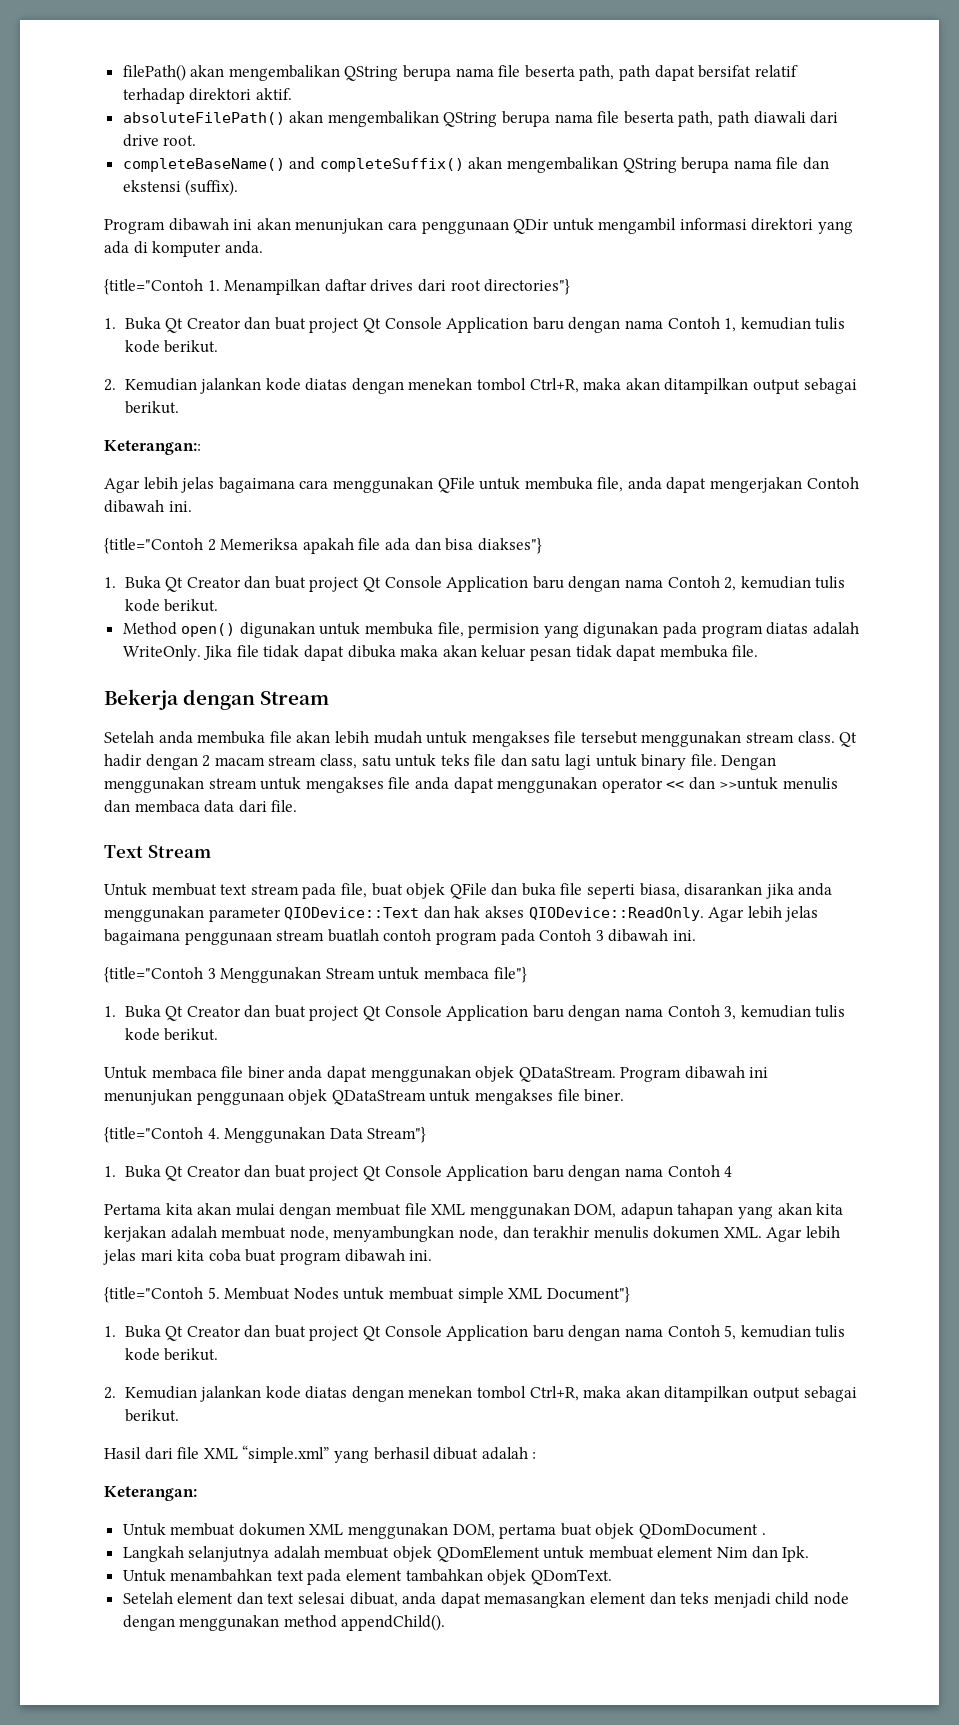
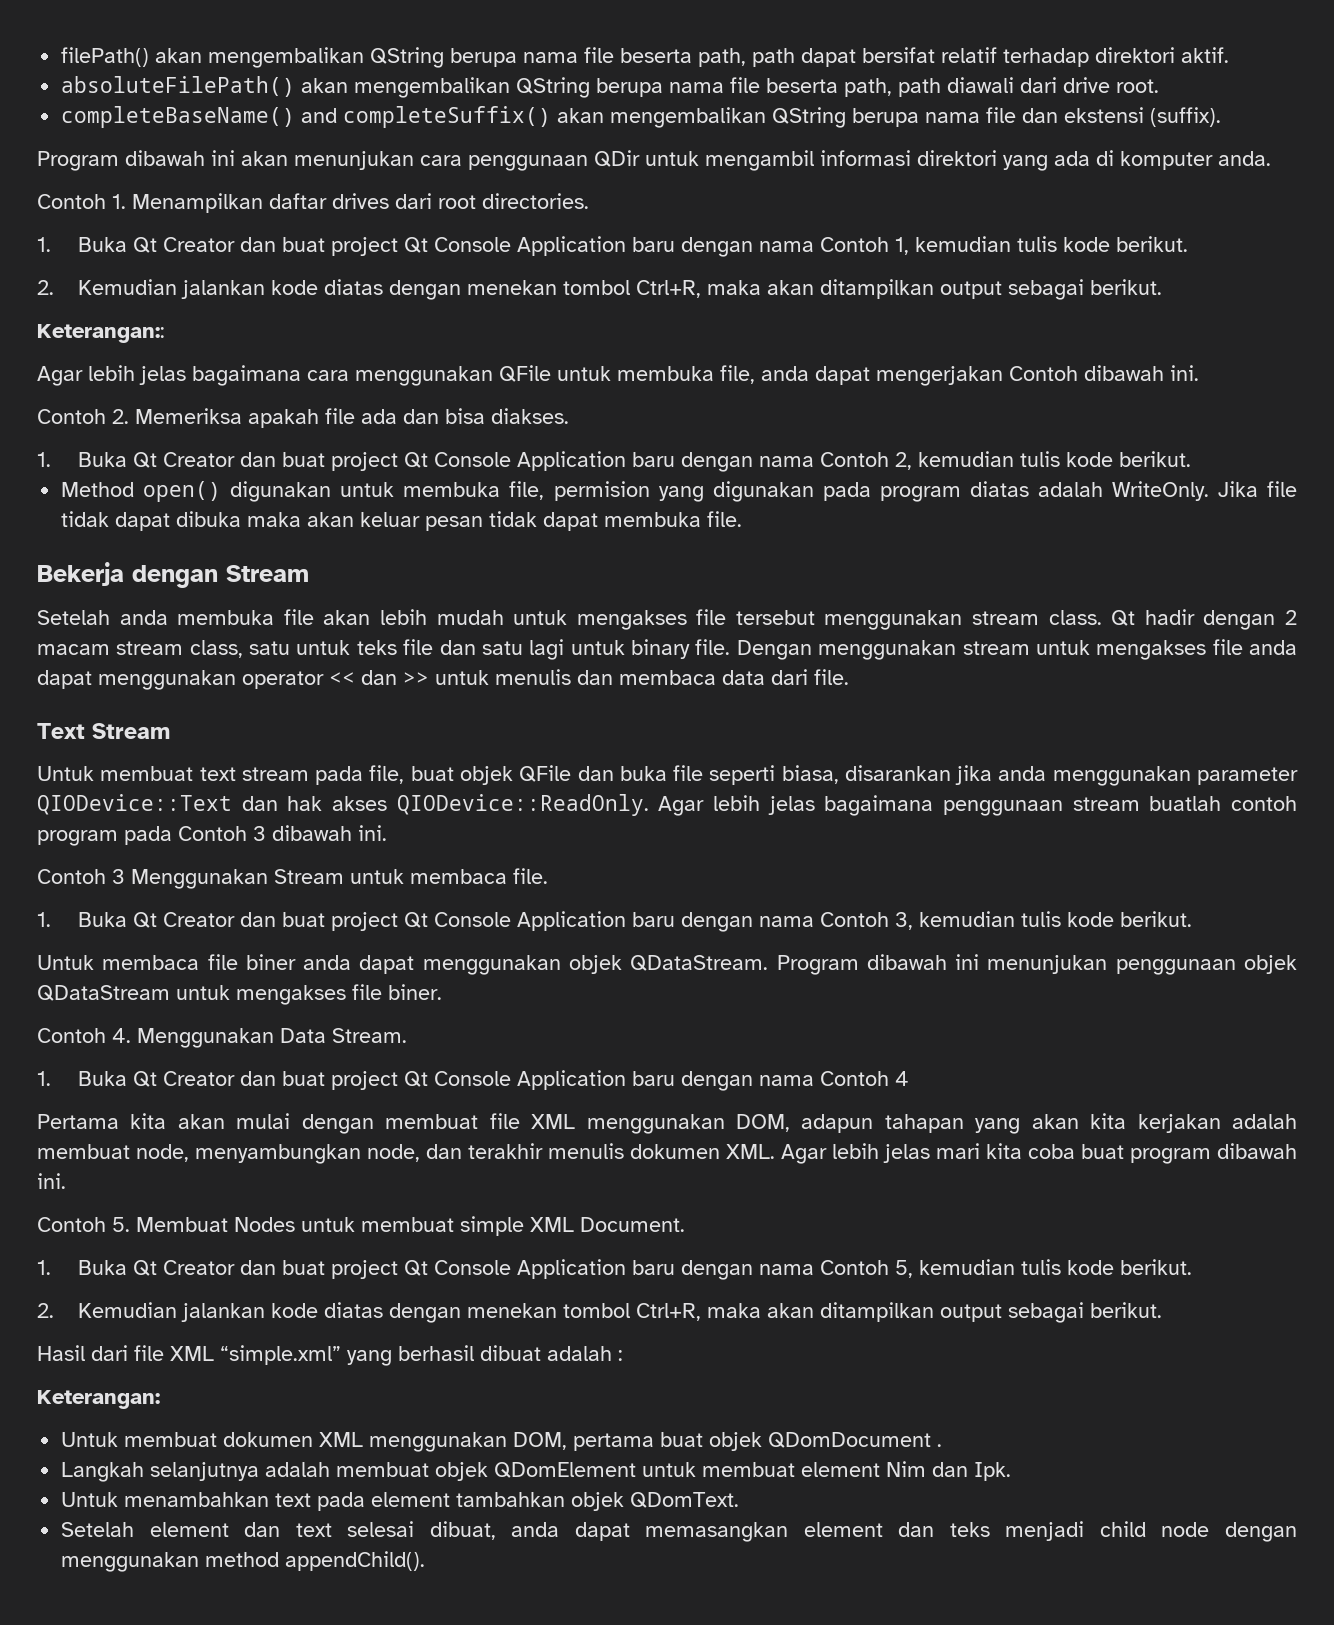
- {title="Contoh 1. Menampilkan daftar drives dari root directories"}
+ Contoh 1. Menampilkan daftar drives dari root directories.
- {title="Contoh 2 Memeriksa apakah file ada dan bisa diakses"}
+ Contoh 2. Memeriksa apakah file ada dan bisa diakses.
- Dengan menggunakan stream untuk mengakses file anda dapat menggunakan operator << dan >>untuk menulis dan membaca data dari file.
+ Dengan menggunakan stream untuk mengakses file anda dapat menggunakan operator << dan >> untuk menulis dan membaca data dari file.
- {title="Contoh 3 Menggunakan Stream untuk membaca file"}
+ Contoh 3 Menggunakan Stream untuk membaca file.
- {title="Contoh 4. Menggunakan Data Stream"}
+ Contoh 4. Menggunakan Data Stream.
- {title="Contoh 5. Membuat Nodes untuk membuat simple XML Document"}
+ Contoh 5. Membuat Nodes untuk membuat simple XML Document.

